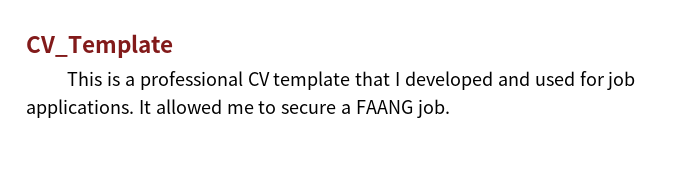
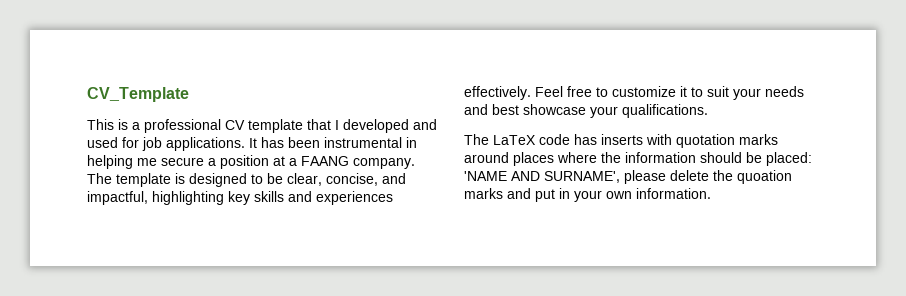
- It allowed me to secure a FAANG job.
+ It has been instrumental in helping me secure a position at a FAANG company. The template is designed to be clear, concise, and impactful, highlighting key skills and experiences effectively. Feel free to customize it to suit your needs and best showcase your qualifications.
+ The LaTeX code has inserts with quotation marks around places where the information should be placed: 'NAME AND SURNAME', please delete the quoation marks and put in your own information.

